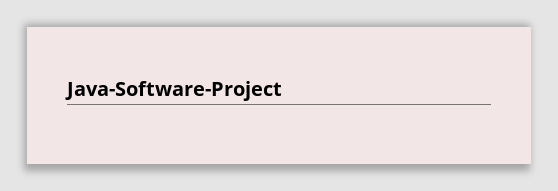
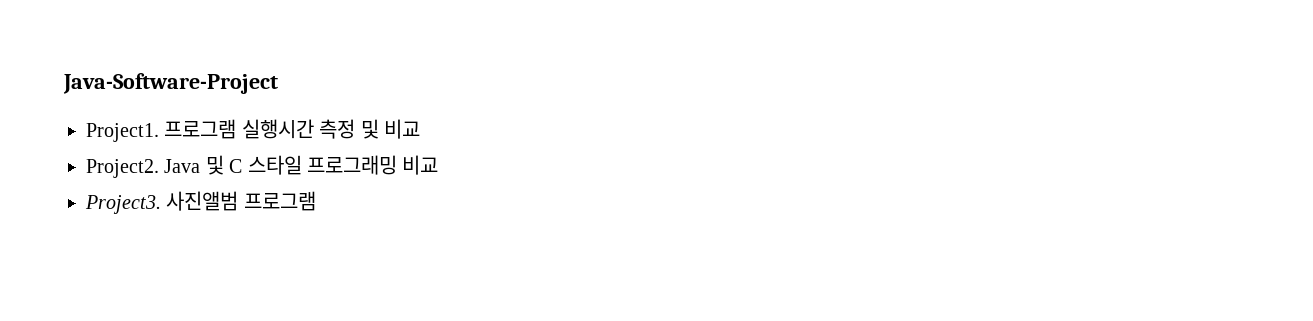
+ Project1. 프로그램 실행시간 측정 및 비교
+ Project2. Java 및 C 스타일 프로그래밍 비교
+ Project3. 사진앨범 프로그램

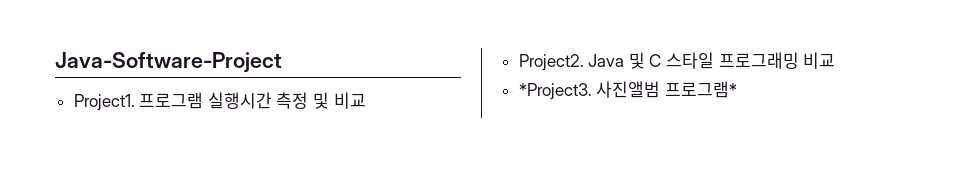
- Project3. 사진앨범 프로그램
+ *Project3. 사진앨범 프로그램*

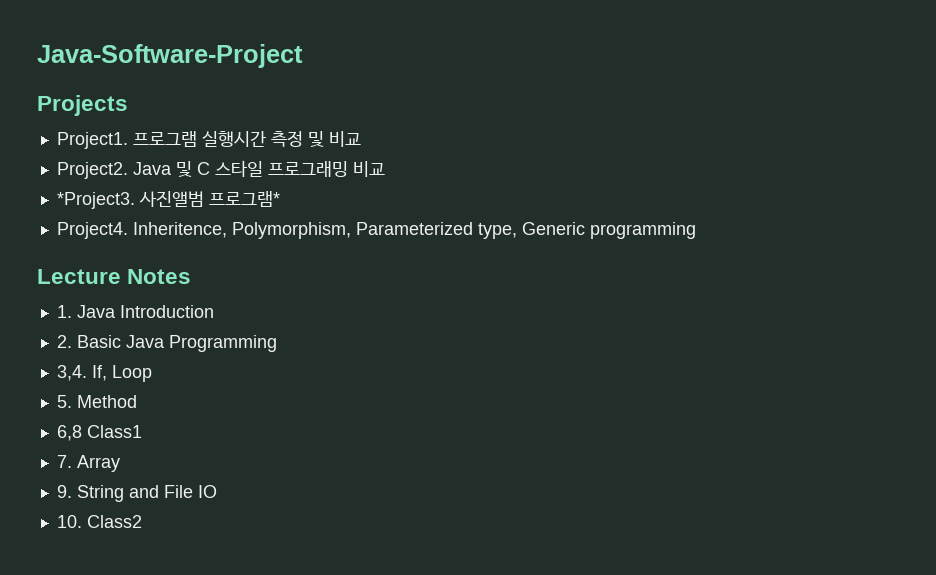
+ Projects
+ Project4. Inheritence, Polymorphism, Parameterized type, Generic programming
+ Lecture Notes
+ 1. Java Introduction
+ 2. Basic Java Programming
+ 3,4. If, Loop
+ 5. Method
+ 6,8 Class1
+ 7. Array
+ 9. String and File IO
+ 10. Class2

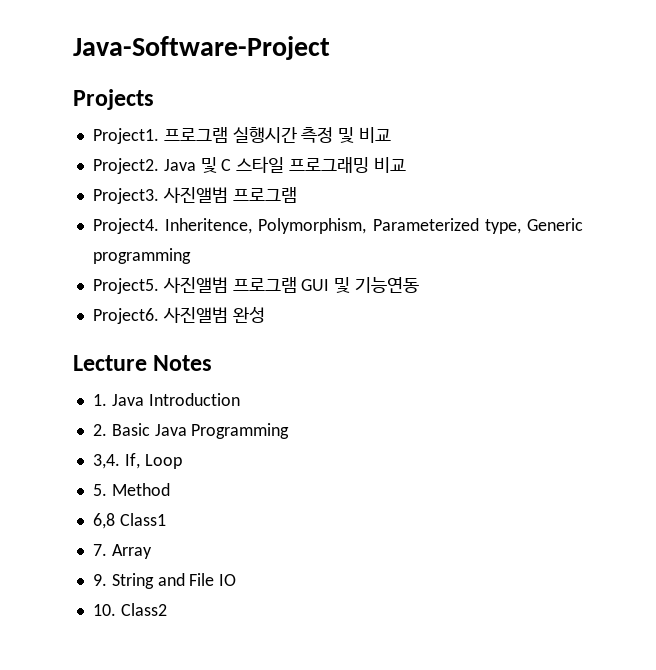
- *Project3. 사진앨범 프로그램*
+ Project3. 사진앨범 프로그램
+ Project5. 사진앨범 프로그램 GUI 및 기능연동
+ Project6. 사진앨범 완성

